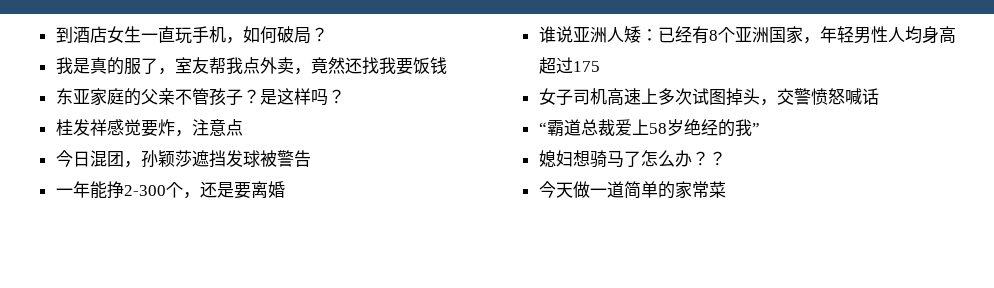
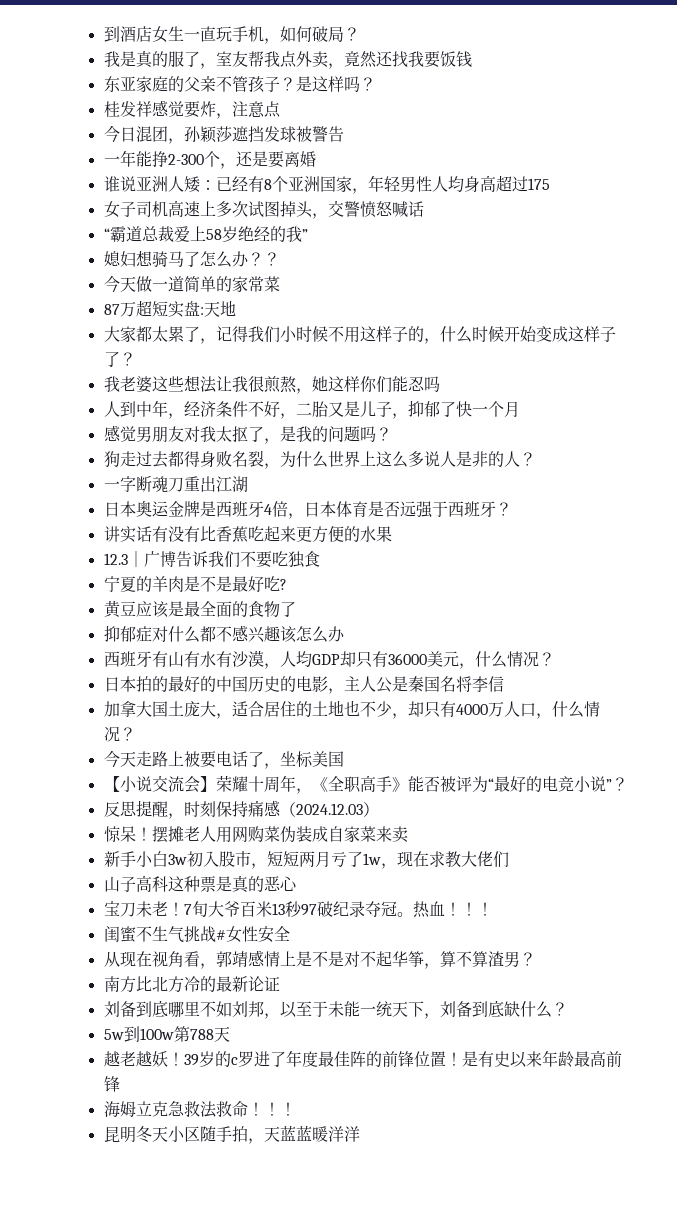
+ 87万超短实盘:天地
+ 大家都太累了，记得我们小时候不用这样子的，什么时候开始变成这样子了？
+ 我老婆这些想法让我很煎熬，她这样你们能忍吗
+ 人到中年，经济条件不好，二胎又是儿子，抑郁了快一个月
+ 感觉男朋友对我太抠了，是我的问题吗？
+ 狗走过去都得身败名裂，为什么世界上这么多说人是非的人？
+ 一字断魂刀重出江湖
+ 日本奥运金牌是西班牙4倍，日本体育是否远强于西班牙？
+ 讲实话有没有比香蕉吃起来更方便的水果
+ 12.3｜广博告诉我们不要吃独食
+ 宁夏的羊肉是不是最好吃?
+ 黄豆应该是最全面的食物了
+ 抑郁症对什么都不感兴趣该怎么办
+ 西班牙有山有水有沙漠，人均GDP却只有36000美元，什么情况？
+ 日本拍的最好的中国历史的电影，主人公是秦国名将李信
+ 加拿大国土庞大，适合居住的土地也不少，却只有4000万人口，什么情况？
+ 今天走路上被要电话了，坐标美国
+ 【小说交流会】荣耀十周年，《全职高手》能否被评为“最好的电竞小说”？
+ 反思提醒，时刻保持痛感（2024.12.03）
+ 惊呆！摆摊老人用网购菜伪装成自家菜来卖
+ 新手小白3w初入股市，短短两月亏了1w，现在求教大佬们
+ 山子高科这种票是真的恶心
+ 宝刀未老！7旬大爷百米13秒97破纪录夺冠。热血！！！
+ 闺蜜不生气挑战#女性安全
+ 从现在视角看，郭靖感情上是不是对不起华筝，算不算渣男？
+ 南方比北方冷的最新论证
+ 刘备到底哪里不如刘邦，以至于未能一统天下，刘备到底缺什么？
+ 5w到100w第788天
+ 越老越妖！39岁的c罗进了年度最佳阵的前锋位置！是有史以来年龄最高前锋
+ 海姆立克急救法救命！！！
+ 昆明冬天小区随手拍，天蓝蓝暖洋洋

